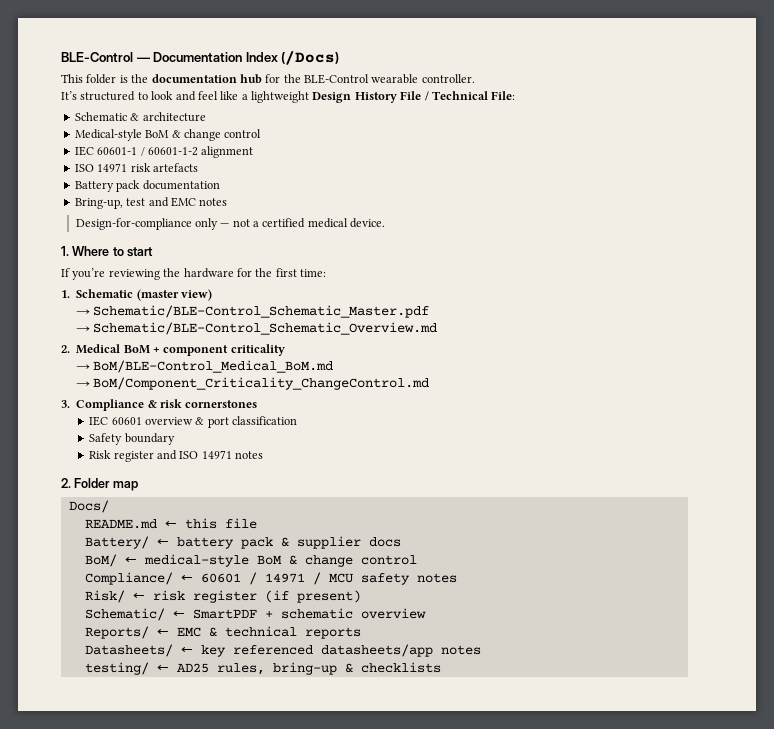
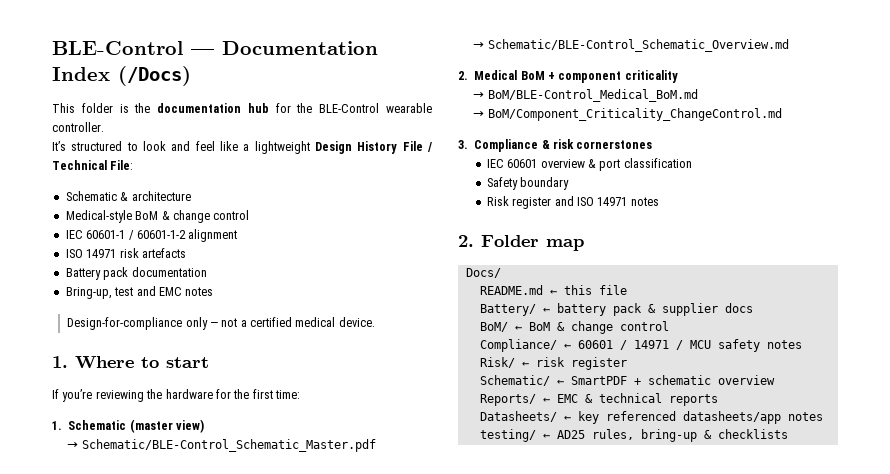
- BoM/ ← medical-style BoM & change control
+ BoM/ ← BoM & change control
- Risk/ ← risk register (if present)
+ Risk/ ← risk register

